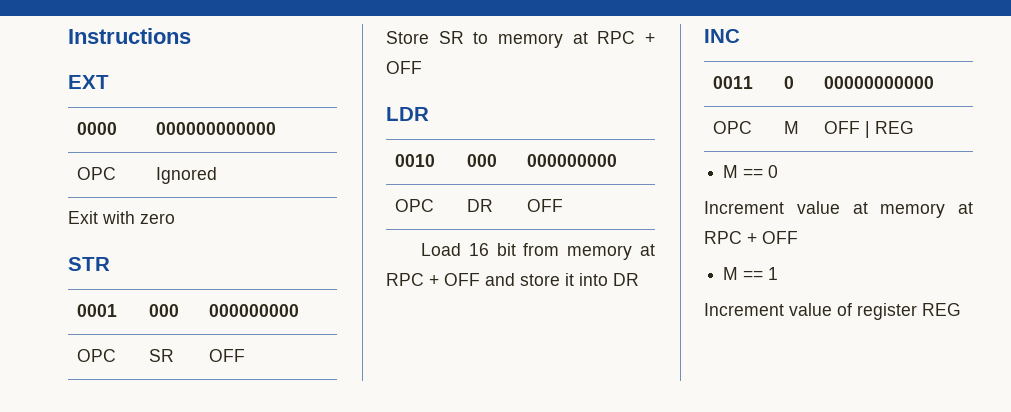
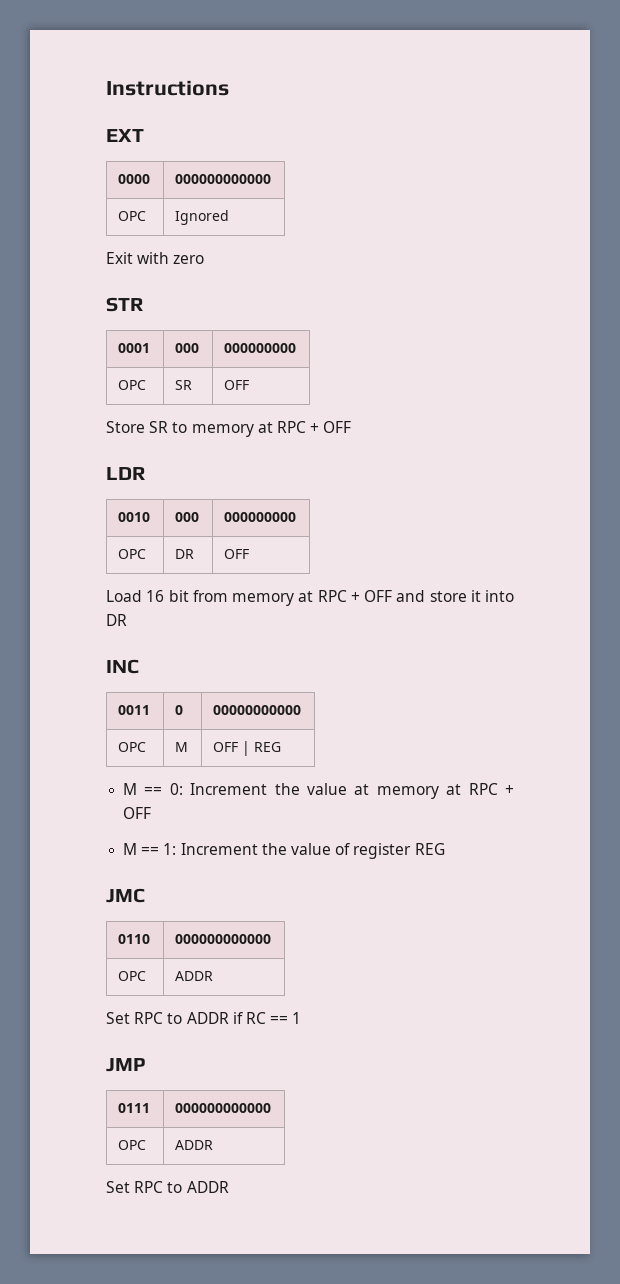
- M == 0
- Increment value at memory at RPC + OFF
+ M == 0: Increment the value at memory at RPC + OFF
- M == 1
- Increment value of register REG
+ M == 1: Increment the value of register REG
+ JMC
+ 0110 | 000000000000
+ OPC | ADDR
+ Set RPC to ADDR if RC == 1
+ JMP
+ 0111 | 000000000000
+ OPC | ADDR
+ Set RPC to ADDR

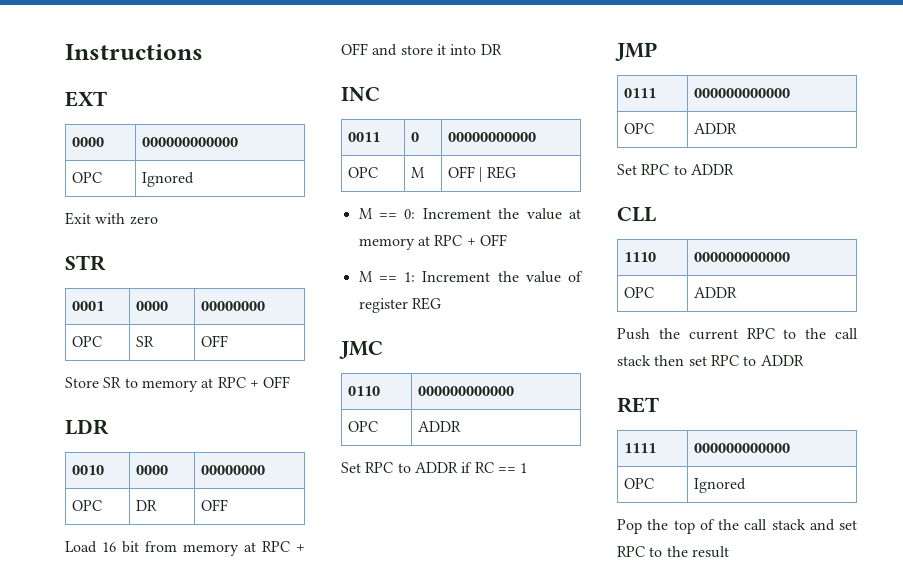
- 0001 | 000 | 000000000
+ 0001 | 0000 | 00000000
- 0010 | 000 | 000000000
+ 0010 | 0000 | 00000000
+ CLL
+ 1110 | 000000000000
+ OPC | ADDR
+ Push the current RPC to the call stack then set RPC to ADDR
+ RET
+ 1111 | 000000000000
+ OPC | Ignored
+ Pop the top of the call stack and set RPC to the result

